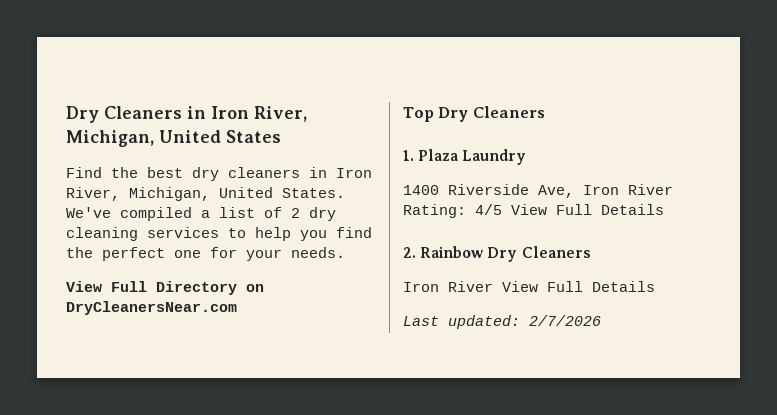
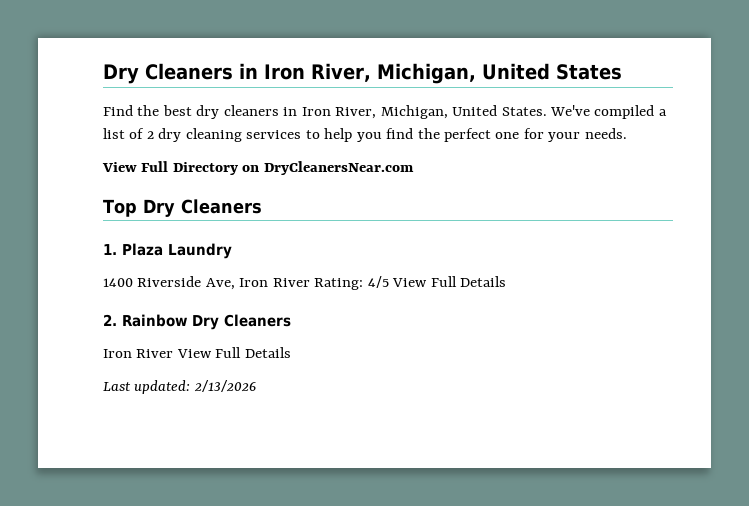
- Last updated: 2/7/2026
+ Last updated: 2/13/2026

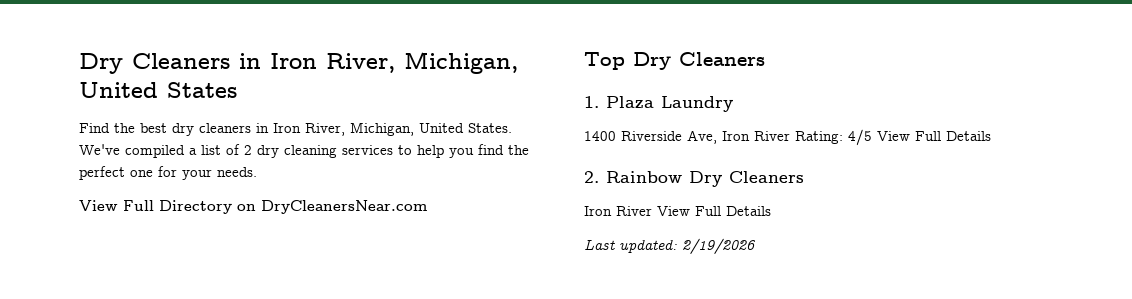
- Last updated: 2/13/2026
+ Last updated: 2/19/2026

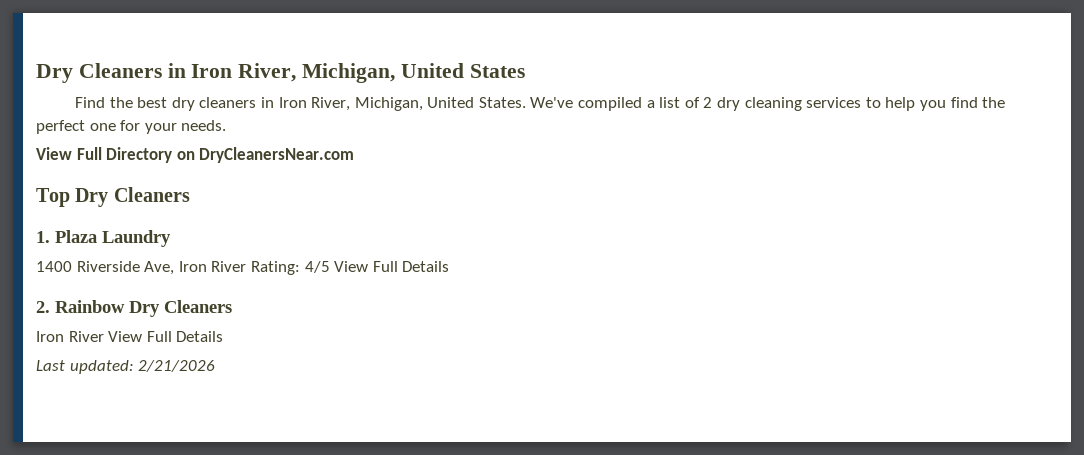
- Last updated: 2/19/2026
+ Last updated: 2/21/2026

